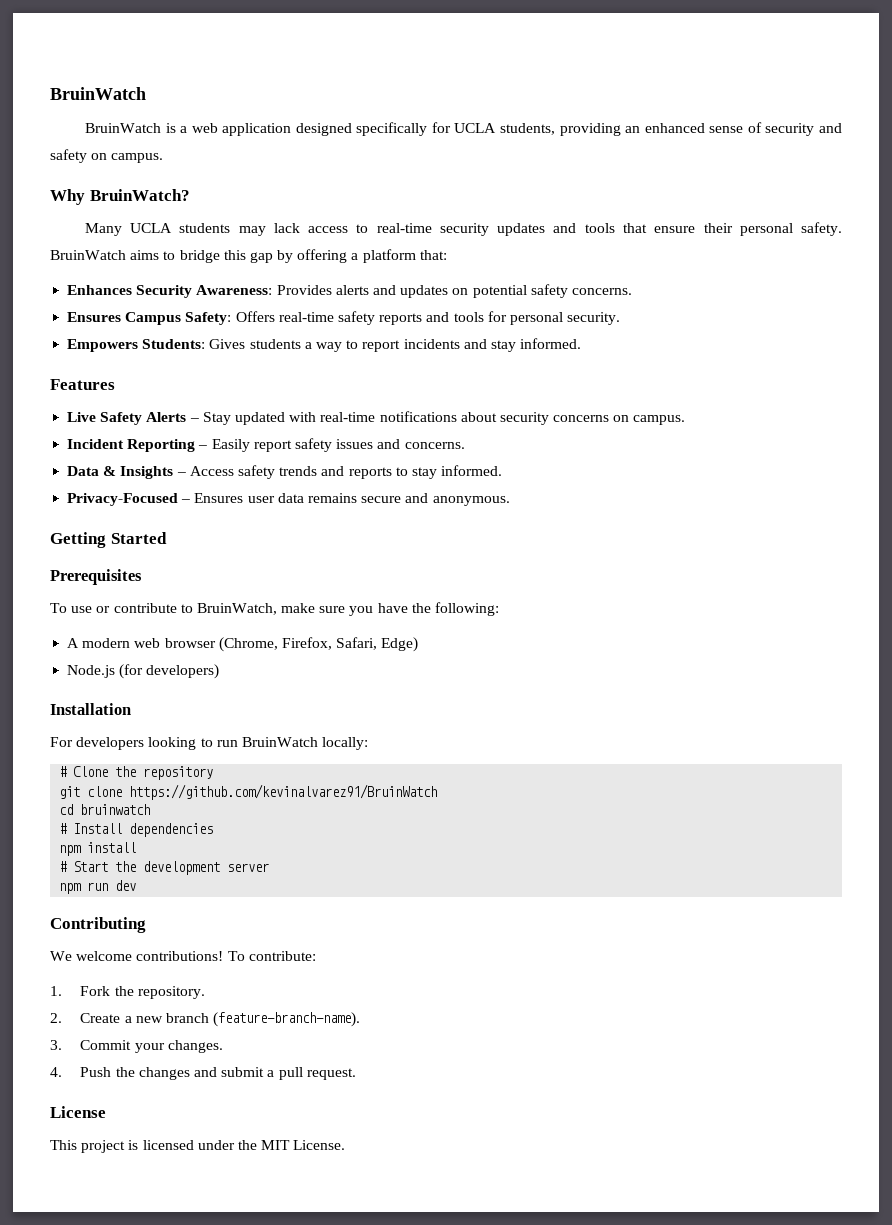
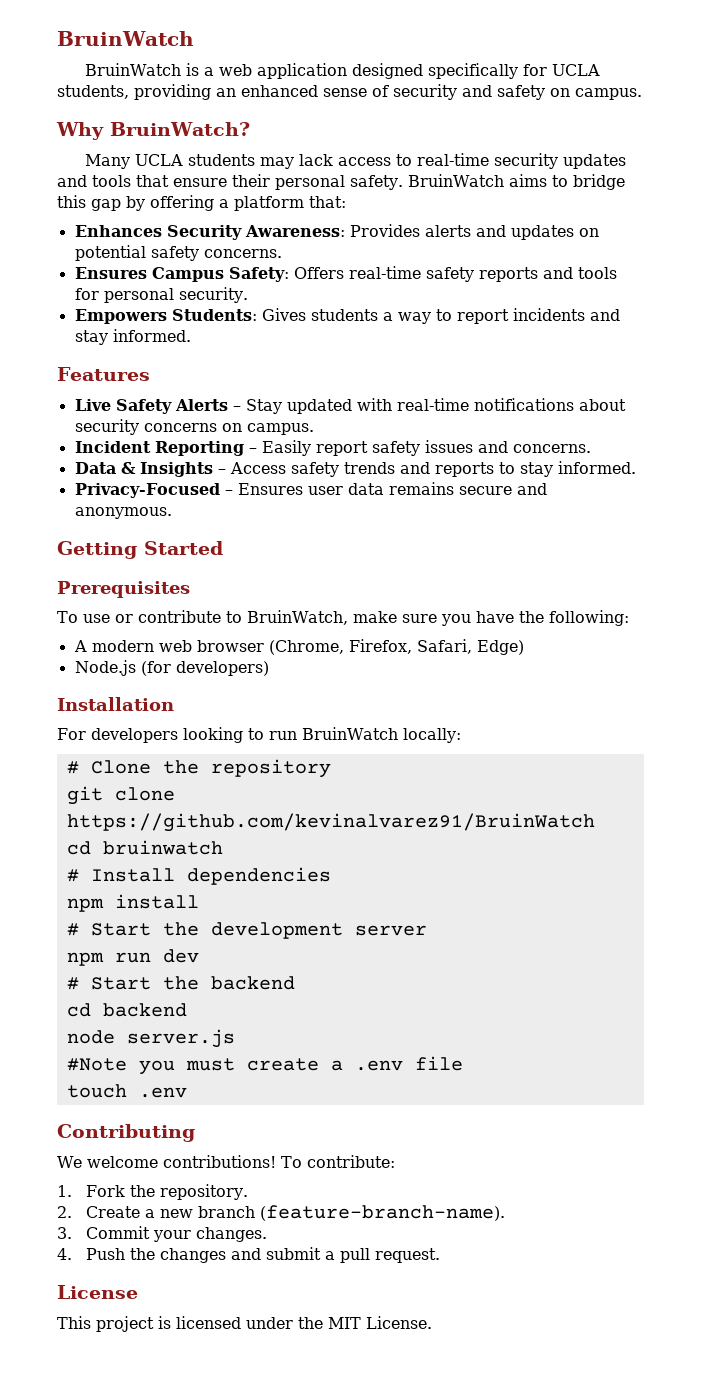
+ # Start the backend
+ cd backend
+ node server.js
+ #Note you must create a .env file
+ touch .env

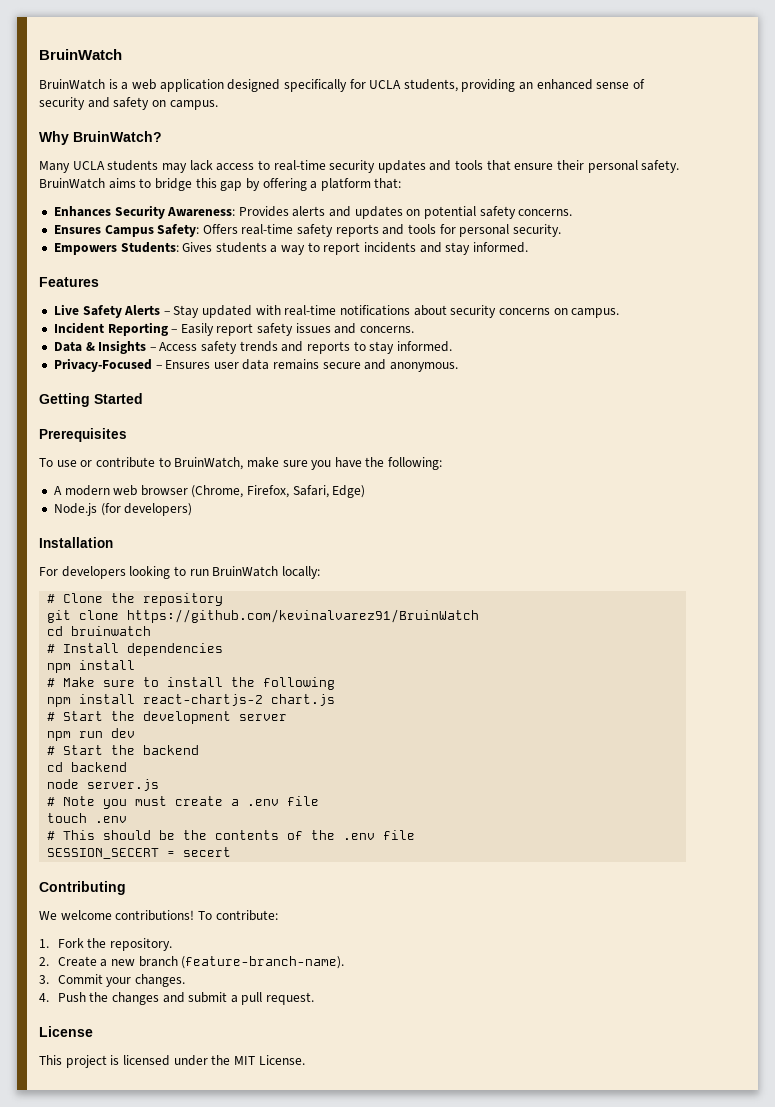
+ # Make sure to install the following
+ npm install react-chartjs-2 chart.js
- #Note you must create a .env file
+ # Note you must create a .env file
+ # This should be the contents of the .env file
+ SESSION_SECERT = secert

